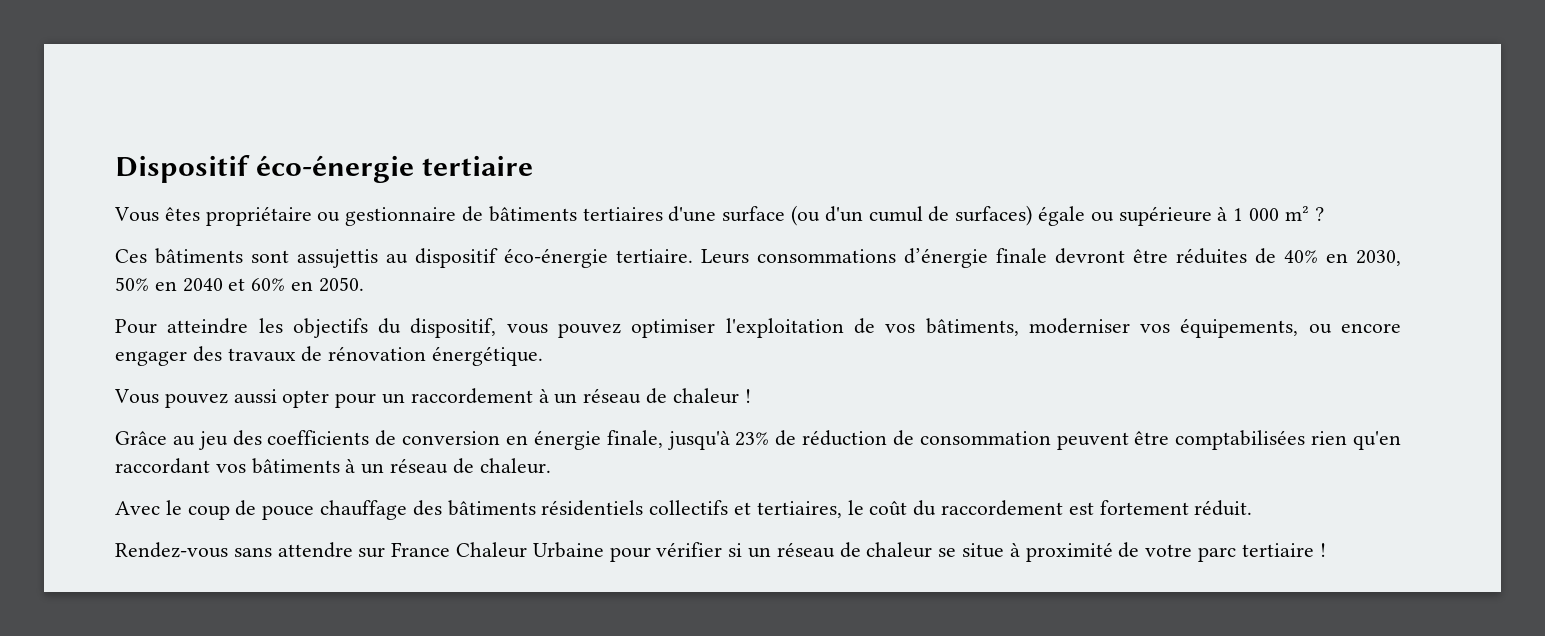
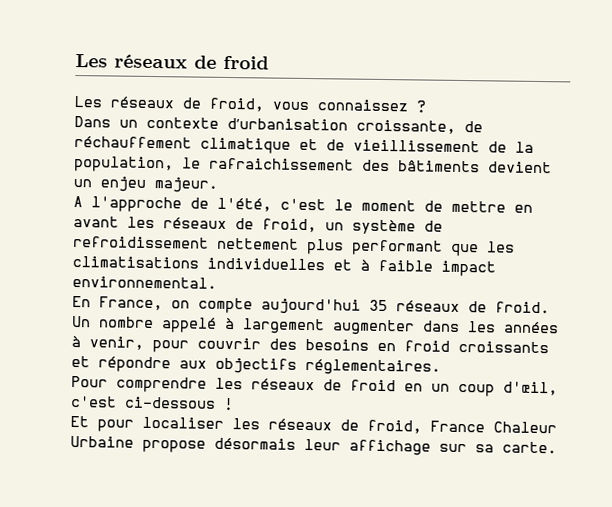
- Dispositif éco-énergie tertiaire
- Vous êtes propriétaire ou gestionnaire de bâtiments tertiaires d'une surface (ou d'un cumul de surfaces) égale ou supérieure à 1 000 m² ?
- Ces bâtiments sont assujettis au dispositif éco-énergie tertiaire. Leurs consommations d’énergie finale devront être réduites de 40% en 2030, 50% en 2040 et 60% en 2050.
- Pour atteindre les objectifs du dispositif, vous pouvez optimiser l'exploitation de vos bâtiments, moderniser vos équipements, ou encore engager des travaux de rénovation énergétique.
- Vous pouvez aussi opter pour un raccordement à un réseau de chaleur !
- Grâce au jeu des coefficients de conversion en énergie finale, jusqu'à 23% de réduction de consommation peuvent être comptabilisées rien qu'en raccordant vos bâtiments à un réseau de chaleur.
- Avec le coup de pouce chauffage des bâtiments résidentiels collectifs et tertiaires, le coût du raccordement est fortement réduit.
- Rendez-vous sans attendre sur France Chaleur Urbaine pour vérifier si un réseau de chaleur se situe à proximité de votre parc tertiaire !
+ Les réseaux de froid
+ Les réseaux de froid, vous connaissez ?
+ Dans un contexte d’urbanisation croissante, de réchauffement climatique et de vieillissement de la population, le rafraichissement des bâtiments devient un enjeu majeur.
+ A l'approche de l'été, c'est le moment de mettre en avant les réseaux de froid, un système de refroidissement nettement plus performant que les climatisations individuelles et à faible impact environnemental.
+ En France, on compte aujourd'hui 35 réseaux de froid. Un nombre appelé à largement augmenter dans les années à venir, pour couvrir des besoins en froid croissants et répondre aux objectifs réglementaires.
+ Pour comprendre les réseaux de froid en un coup d'œil, c'est ci-dessous !
+ Et pour localiser les réseaux de froid, France Chaleur Urbaine propose désormais leur affichage sur sa carte.

